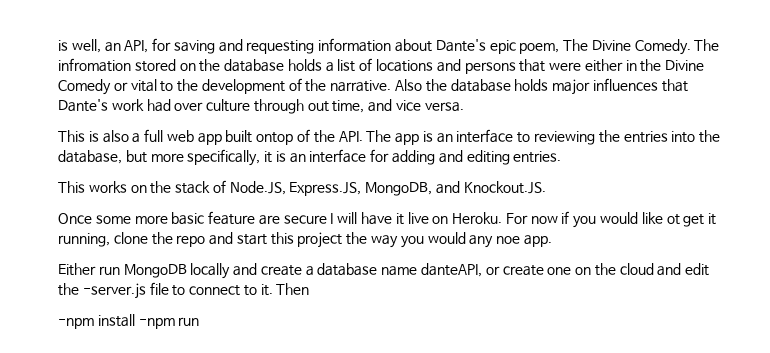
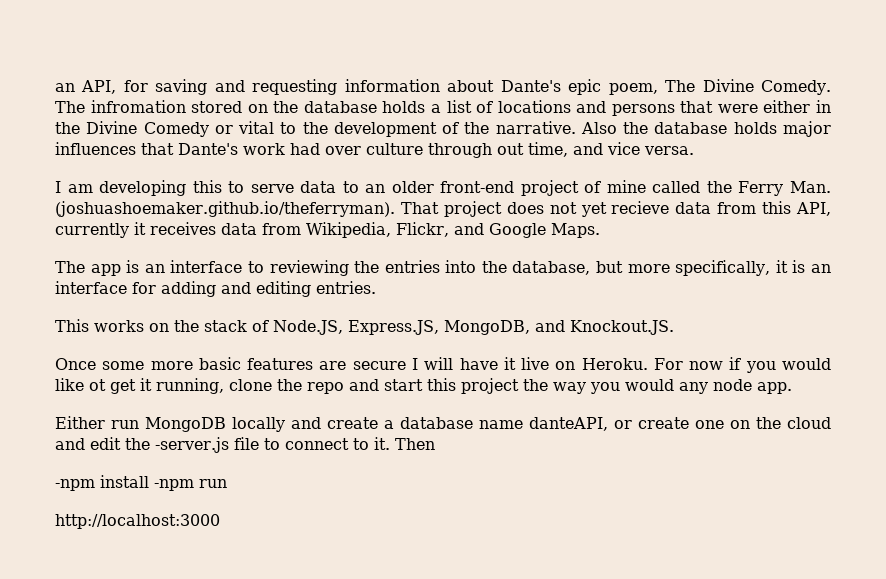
- is well, an API, for saving and requesting information about Dante's epic poem, The Divine Comedy.
+ an API, for saving and requesting information about Dante's epic poem, The Divine Comedy.
- This is also a full web app built ontop of the API. The app is an interface to reviewing the entries into the database, but more specifically, it is an interface for adding and editing entries.
+ I am developing this to serve data to an older front-end project of mine called the Ferry Man. (joshuashoemaker.github.io/theferryman). That project does not yet recieve data from this API, currently it receives data from Wikipedia, Flickr, and Google Maps.
+ The app is an interface to reviewing the entries into the database, but more specifically, it is an interface for adding and editing entries.
- Once some more basic feature are secure I will have it live on Heroku.
+ Once some more basic features are secure I will have it live on Heroku.
- For now if you would like ot get it running, clone the repo and start this project the way you would any noe app.
+ For now if you would like ot get it running, clone the repo and start this project the way you would any node app.
+ http://localhost:3000

